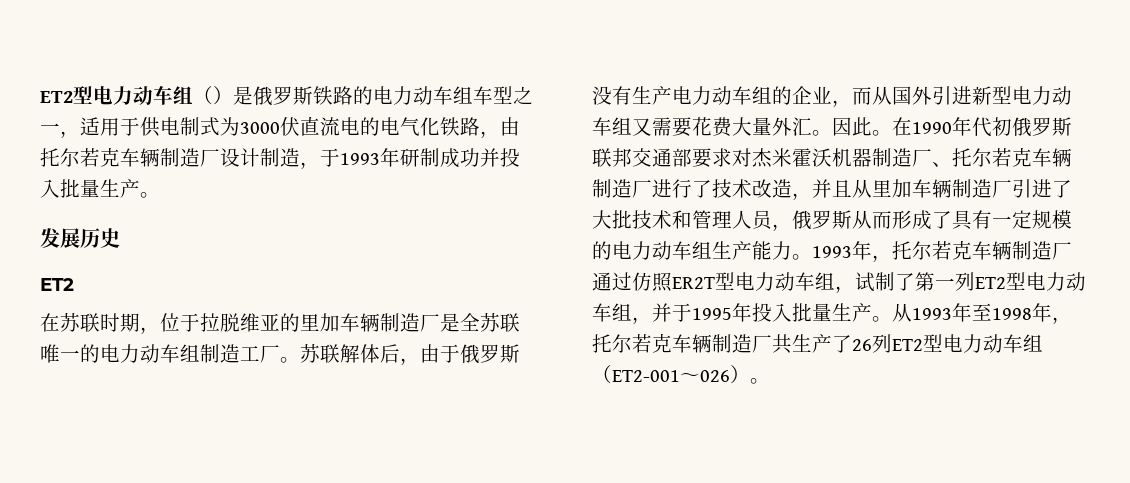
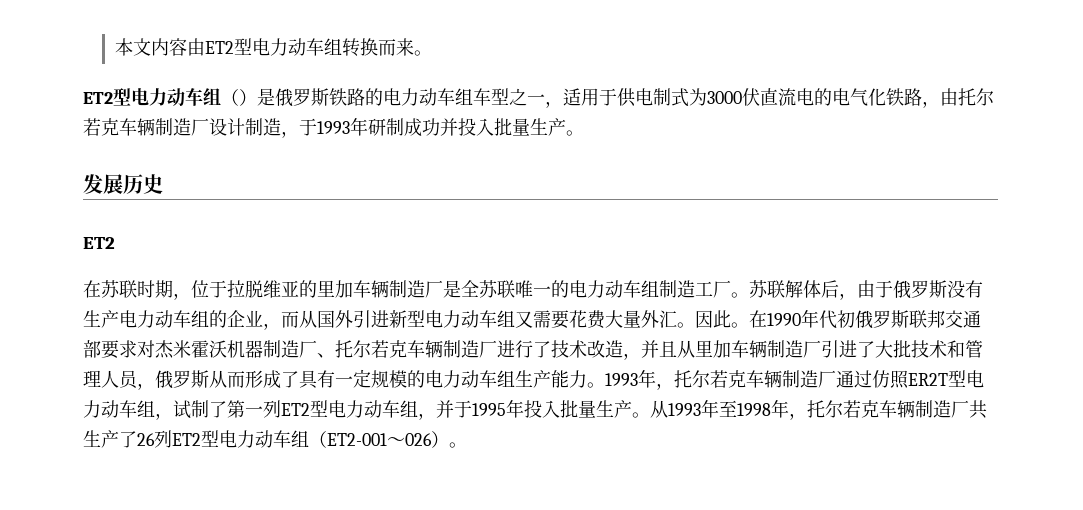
+ 本文内容由ET2型电力动车组转换而来。

